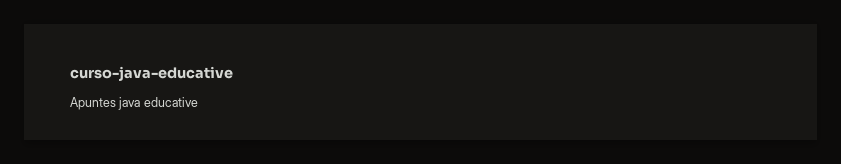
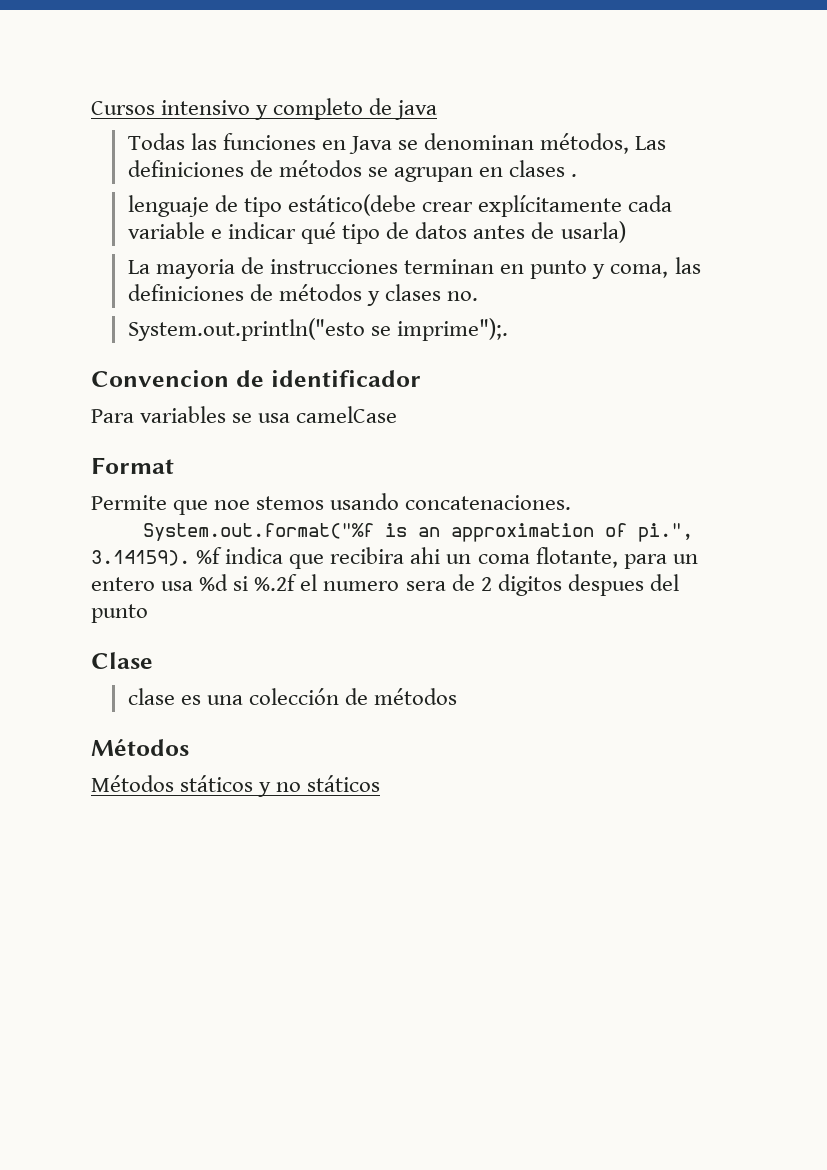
- curso-java-educative
- Apuntes java educative
+ Cursos intensivo y completo de java
+ Todas las funciones en Java se denominan métodos, Las definiciones de métodos se agrupan en clases .
+ lenguaje de tipo estático(debe crear explícitamente cada variable e indicar qué tipo de datos antes de usarla)
+ La mayoria de instrucciones terminan en punto y coma, las definiciones de métodos y clases no.
+ System.out.println("esto se imprime");.
+ Convencion de identificador
+ Para variables se usa camelCase
+ Format
+ Permite que noe stemos usando concatenaciones.
+ System.out.format("%f is an approximation of pi.", 3.14159). %f indica que recibira ahi un coma flotante, para un entero usa %d si %.2f el numero sera de 2 digitos despues del punto
+ Clase
+ clase es una colección de métodos
+ Métodos
+ Métodos státicos y no státicos

